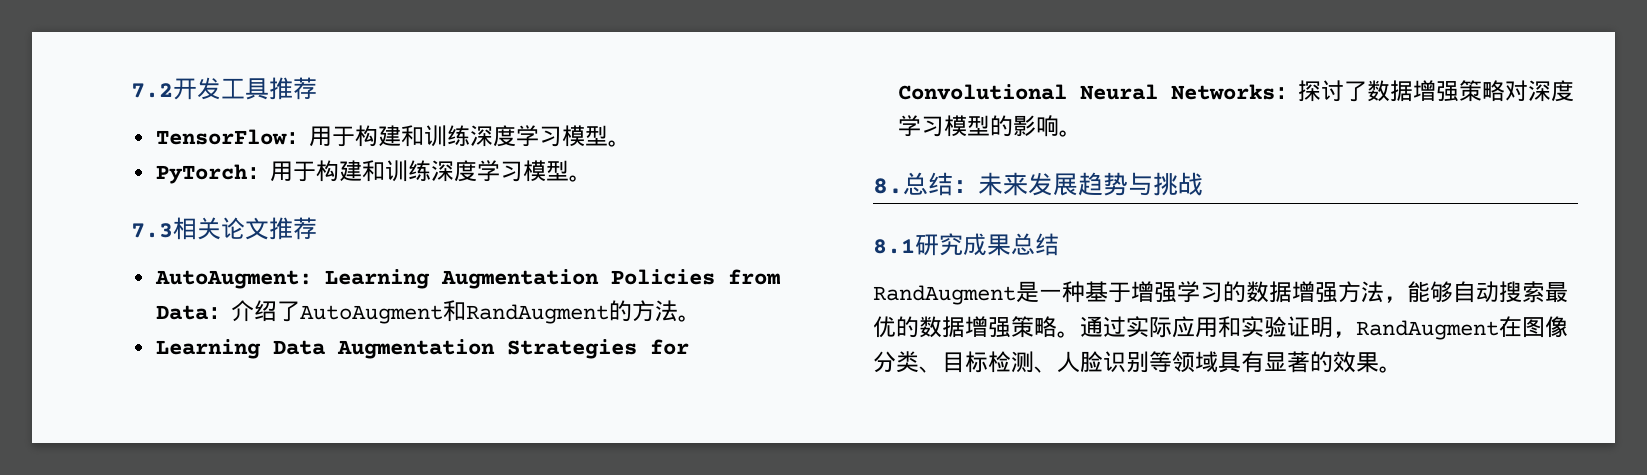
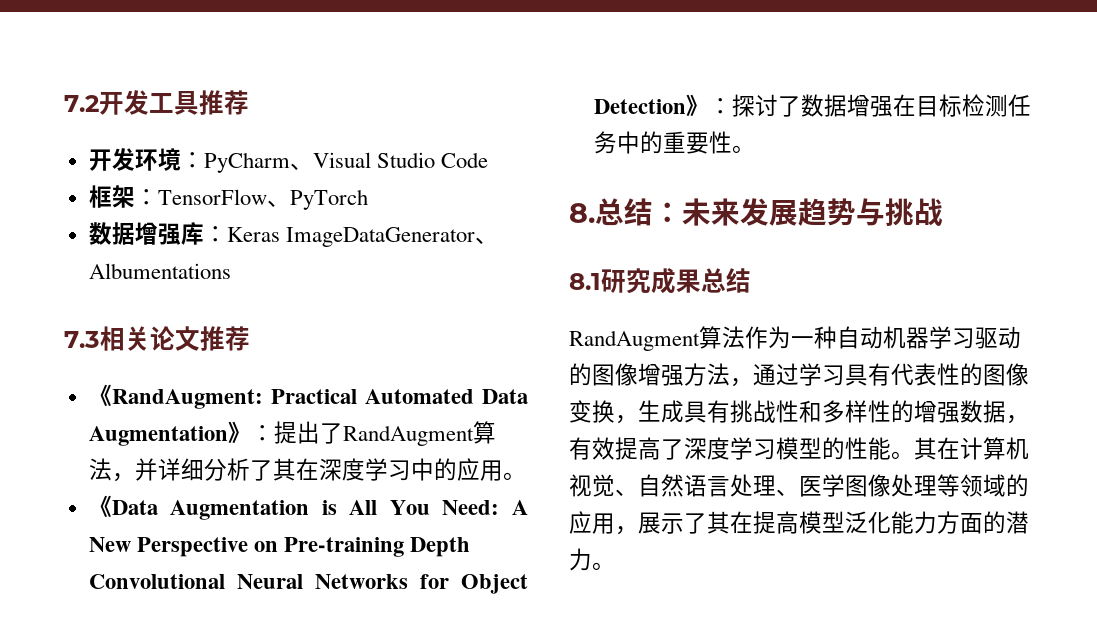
- TensorFlow：用于构建和训练深度学习模型。
- PyTorch：用于构建和训练深度学习模型。
+ 开发环境：PyCharm、Visual Studio Code
+ 框架：TensorFlow、PyTorch
+ 数据增强库：Keras ImageDataGenerator、Albumentations
  7.3相关论文推荐
- AutoAugment: Learning Augmentation Policies from Data：介绍了AutoAugment和RandAugment的方法。
- Learning Data Augmentation Strategies for Convolutional Neural Networks：探讨了数据增强策略对深度学习模型的影响。
+ 《RandAugment: Practical Automated Data Augmentation》：提出了RandAugment算法，并详细分析了其在深度学习中的应用。
+ 《Data Augmentation is All You Need: A New Perspective on Pre-training Depth Convolutional Neural Networks for Object Detection》：探讨了数据增强在目标检测任务中的重要性。
- RandAugment是一种基于增强学习的数据增强方法，能够自动搜索最优的数据增强策略。通过实际应用和实验证明，RandAugment在图像分类、目标检测、人脸识别等领域具有显著的效果。
+ RandAugment算法作为一种自动机器学习驱动的图像增强方法，通过学习具有代表性的图像变换，生成具有挑战性和多样性的增强数据，有效提高了深度学习模型的性能。其在计算机视觉、自然语言处理、医学图像处理等领域的应用，展示了其在提高模型泛化能力方面的潜力。

